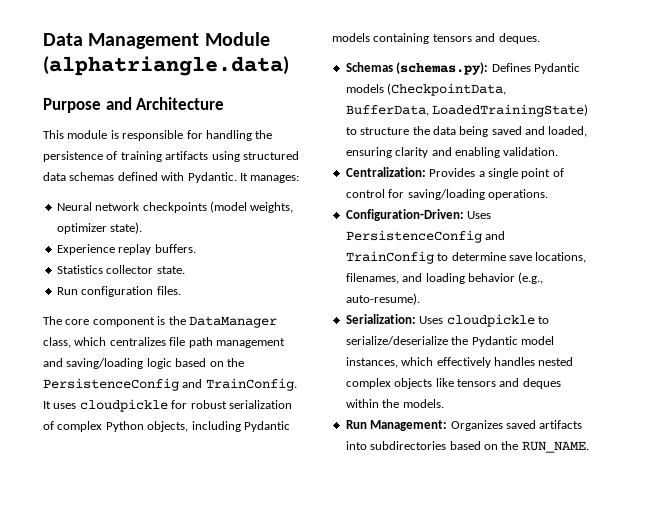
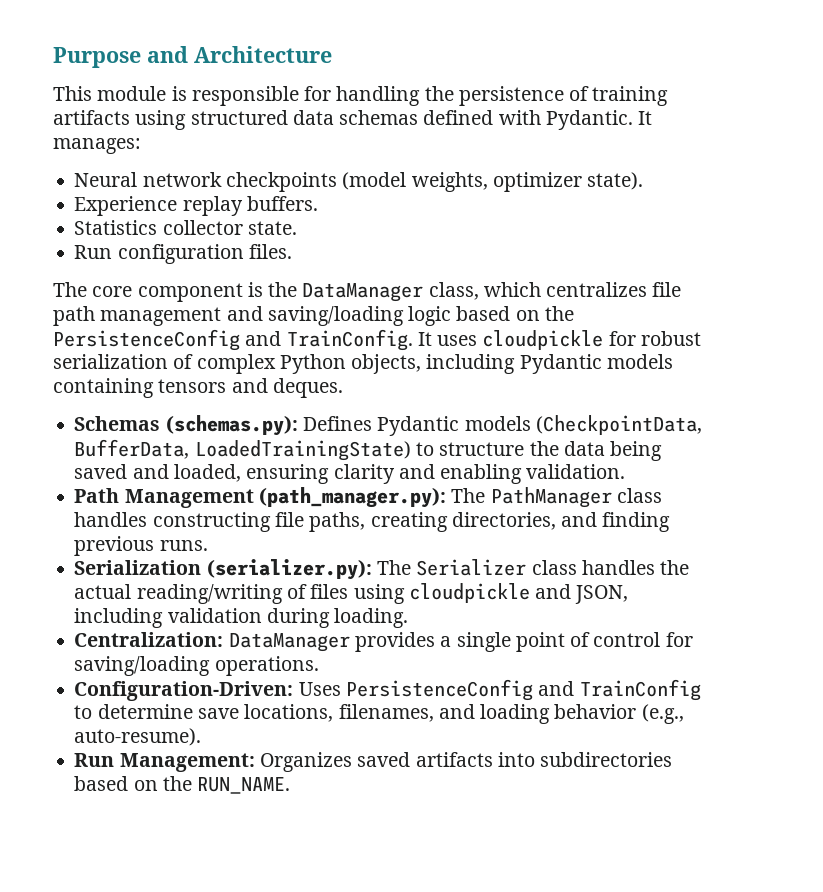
- Data Management Module (alphatriangle.data)
+ Path Management (path_manager.py): The PathManager class handles constructing file paths, creating directories, and finding previous runs.
+ Serialization (serializer.py): The Serializer class handles the actual reading/writing of files using cloudpickle and JSON, including validation during loading.
- Centralization: Provides a single point of control for saving/loading operations.
+ Centralization: DataManager provides a single point of control for saving/loading operations.
- Serialization: Uses cloudpickle to serialize/deserialize the Pydantic model instances, which effectively handles nested complex objects like tensors and deques within the models.

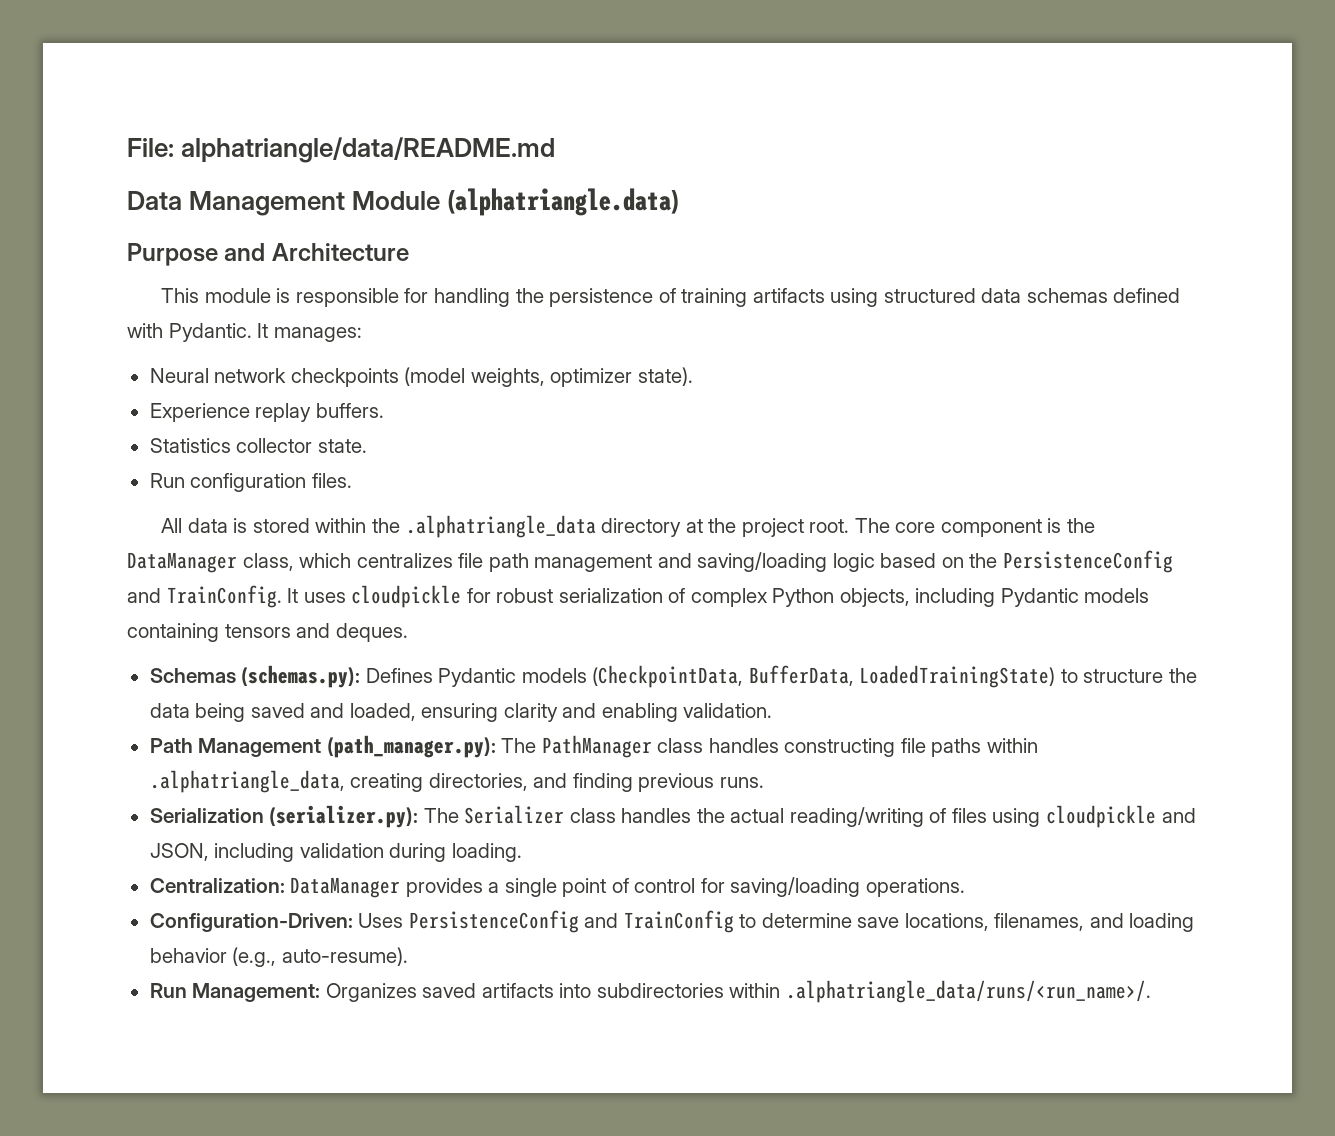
+ File: alphatriangle/data/README.md
+ Data Management Module (alphatriangle.data)
+ All data is stored within the .alphatriangle_data directory at the project root.
- Path Management (path_manager.py): The PathManager class handles constructing file paths, creating directories, and finding previous runs.
+ Path Management (path_manager.py): The PathManager class handles constructing file paths within .alphatriangle_data, creating directories, and finding previous runs.
- Run Management: Organizes saved artifacts into subdirectories based on the RUN_NAME.
+ Run Management: Organizes saved artifacts into subdirectories within .alphatriangle_data/runs/<run_name>/.

